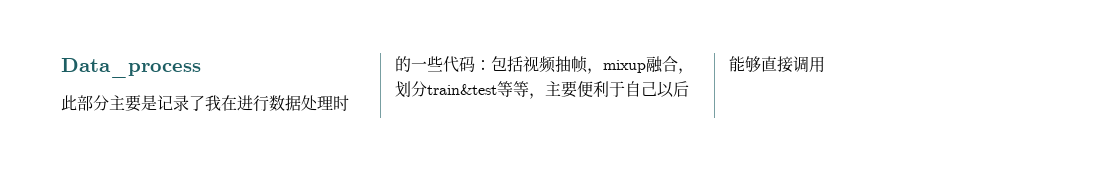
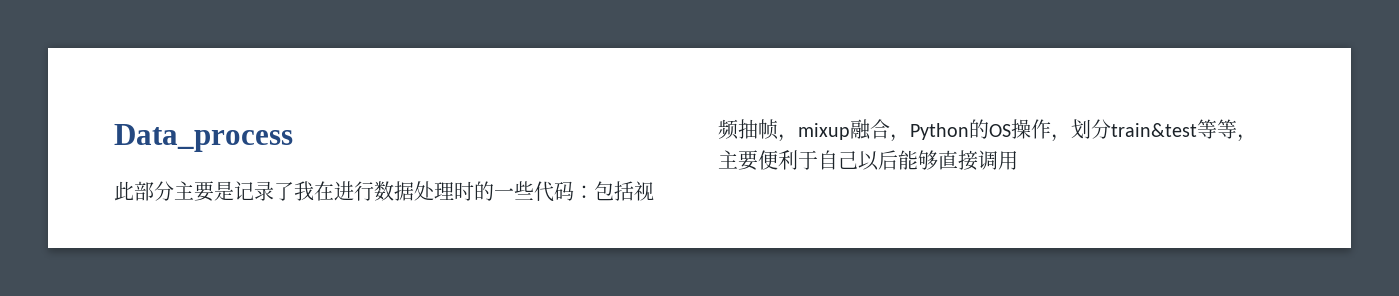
- 此部分主要是记录了我在进行数据处理时的一些代码：包括视频抽帧，mixup融合，划分train&test等等，主要便利于自己以后能够直接调用
+ 此部分主要是记录了我在进行数据处理时的一些代码：包括视频抽帧，mixup融合，Python的OS操作，划分train&test等等，主要便利于自己以后能够直接调用

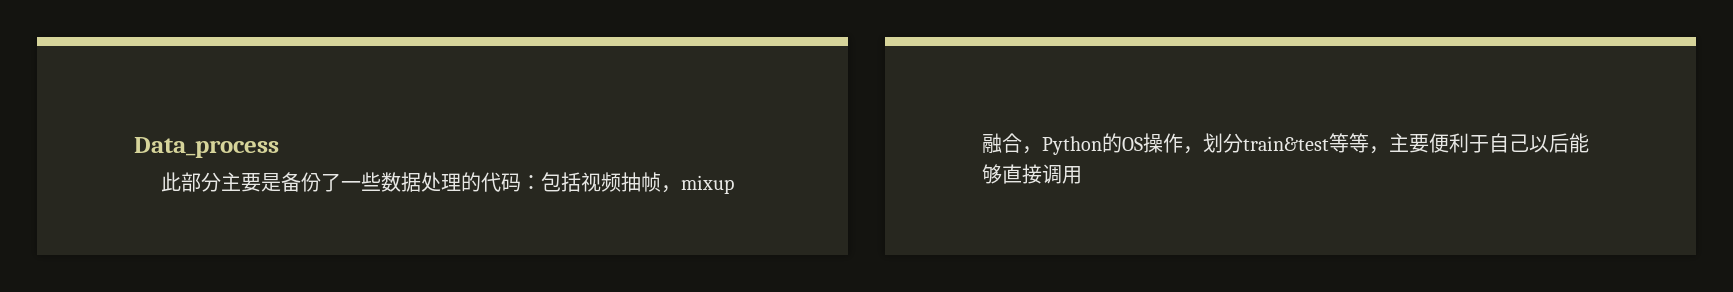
- 此部分主要是记录了我在进行数据处理时的一些代码：包括视频抽帧，mixup融合，Python的OS操作，划分train&test等等，主要便利于自己以后能够直接调用
+ 此部分主要是备份了一些数据处理的代码：包括视频抽帧，mixup融合，Python的OS操作，划分train&test等等，主要便利于自己以后能够直接调用

